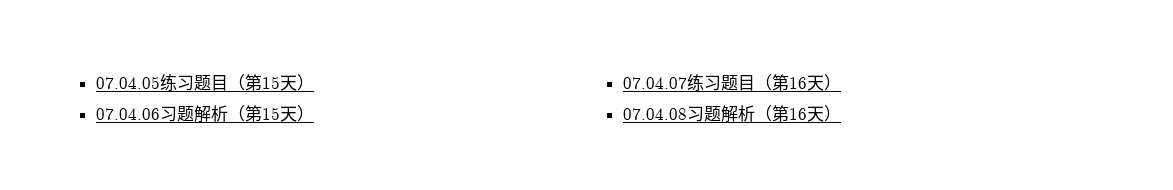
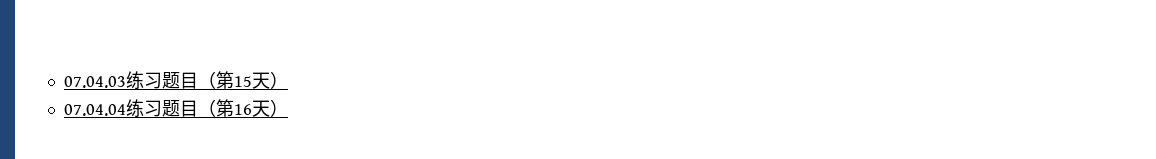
- 07.04.05练习题目（第15天）
+ 07.04.03练习题目（第15天）
- 07.04.06习题解析（第15天）
- 07.04.07练习题目（第16天）
+ 07.04.04练习题目（第16天）
- 07.04.08习题解析（第16天）

